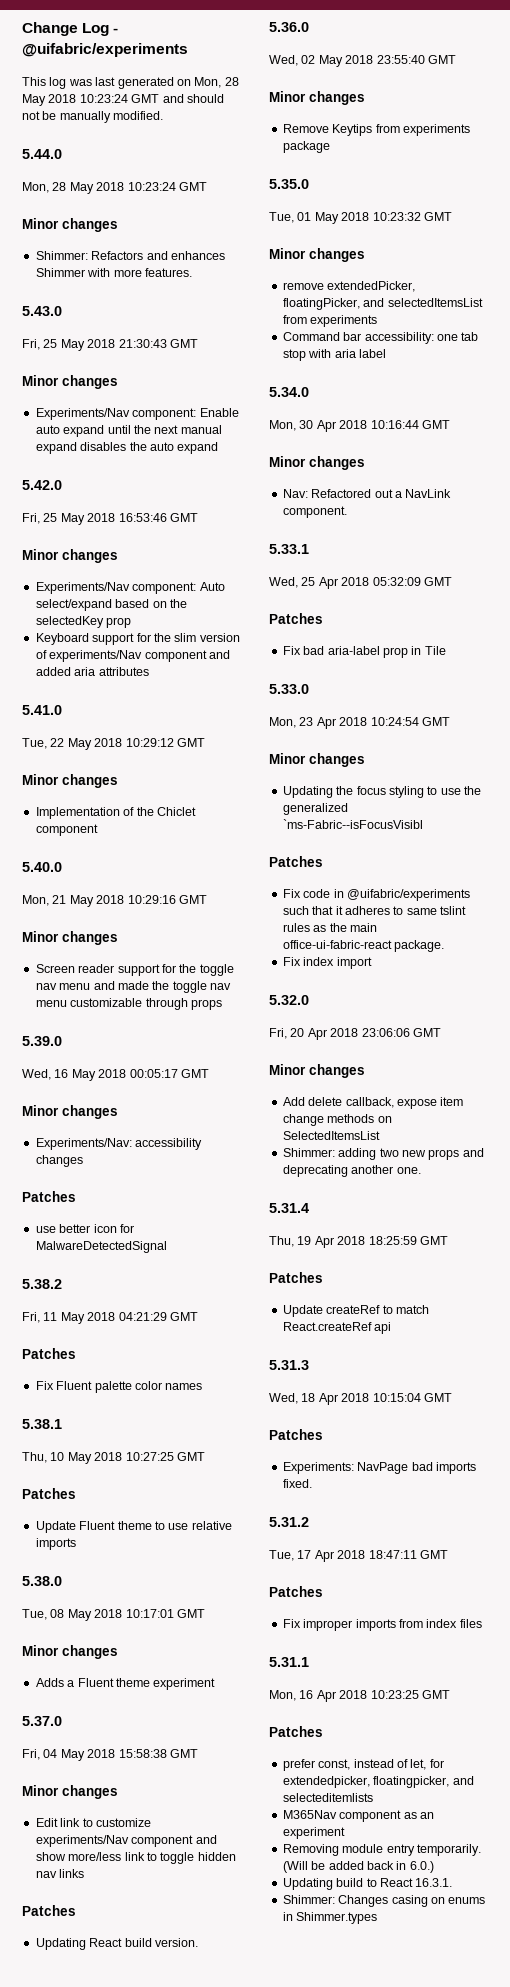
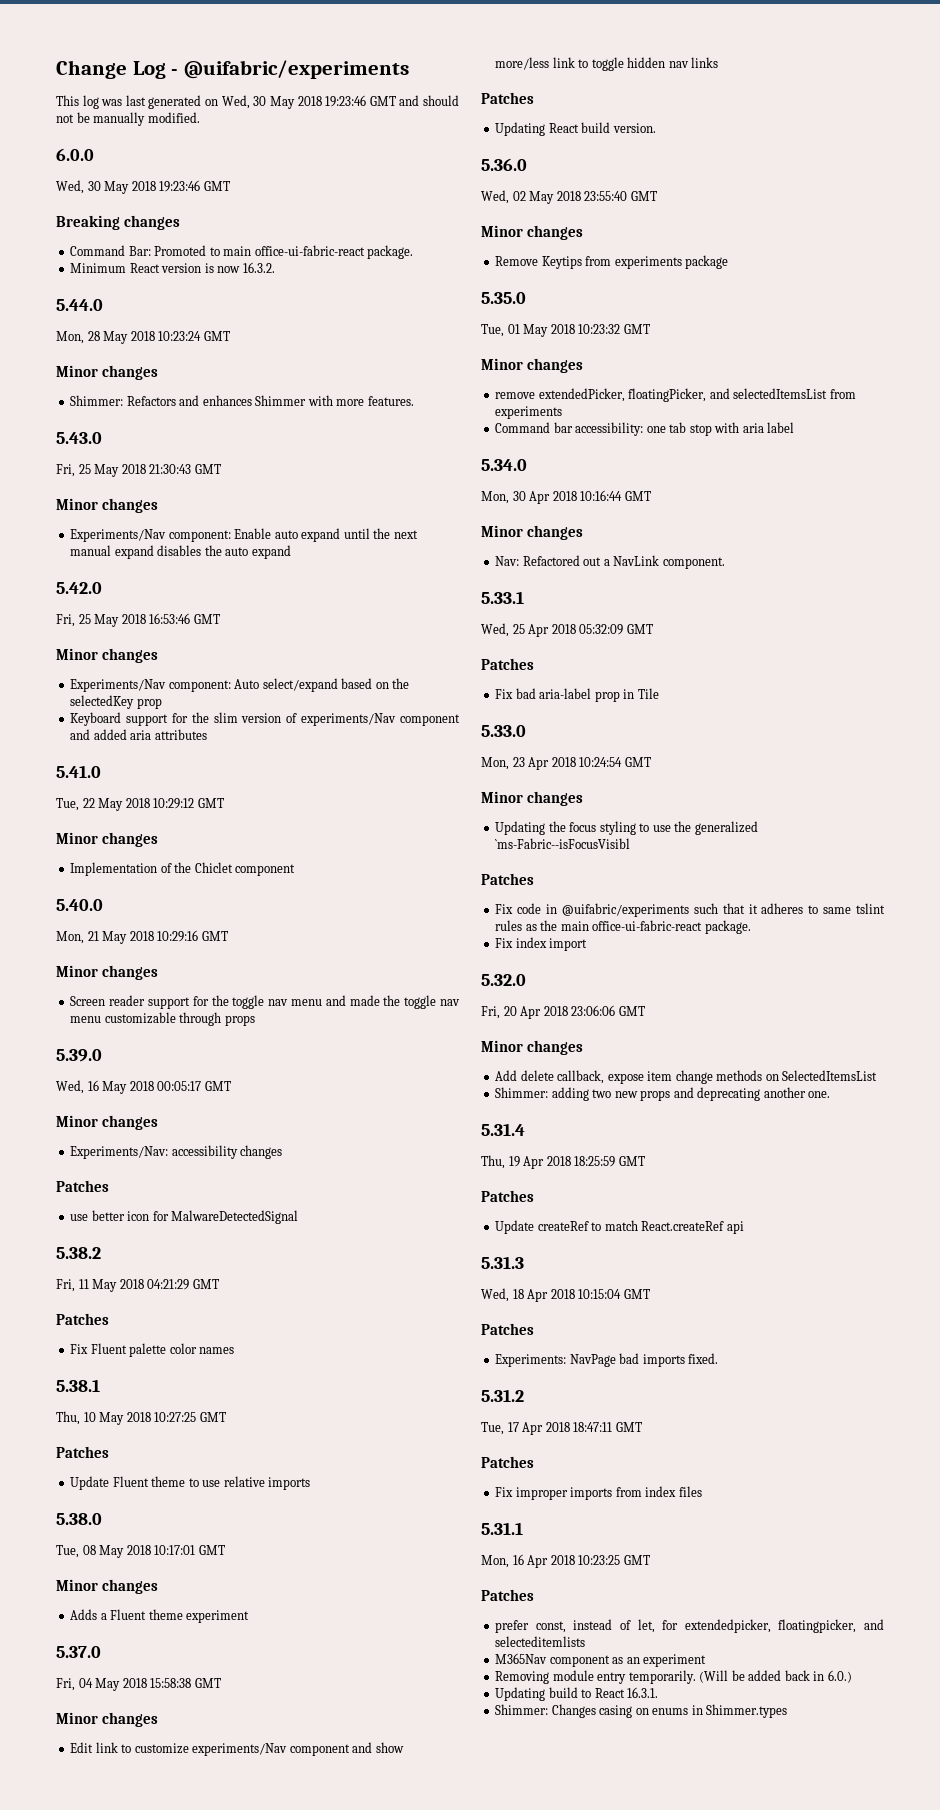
- This log was last generated on Mon, 28 May 2018 10:23:24 GMT and should not be manually modified.
+ This log was last generated on Wed, 30 May 2018 19:23:46 GMT and should not be manually modified.
+ 6.0.0
+ Wed, 30 May 2018 19:23:46 GMT
+ Breaking changes
+ Command Bar: Promoted to main office-ui-fabric-react package.
+ Minimum React version is now 16.3.2.

